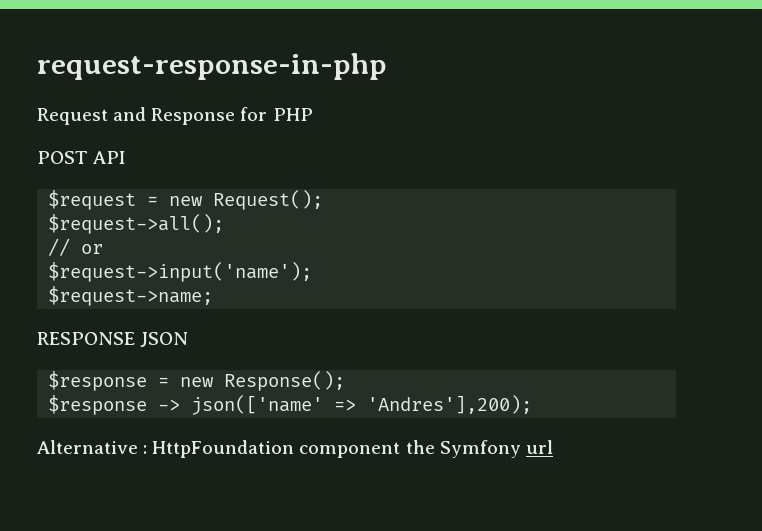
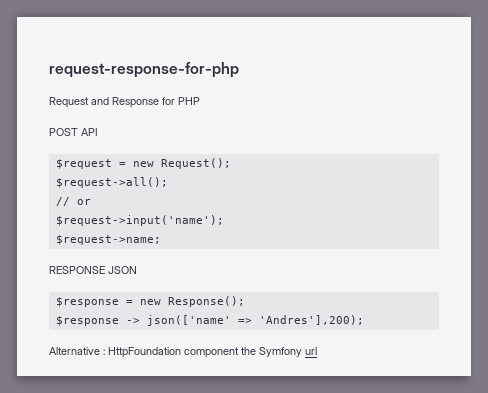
- request-response-in-php
+ request-response-for-php

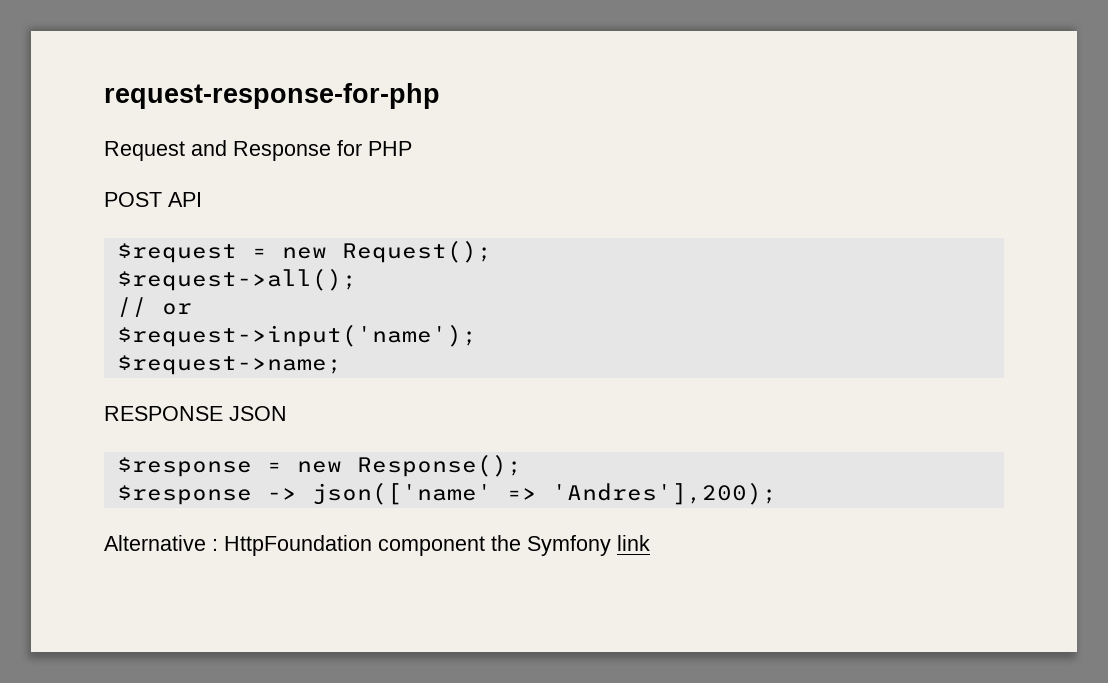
- Alternative : HttpFoundation component the Symfony url
+ Alternative : HttpFoundation component the Symfony link

